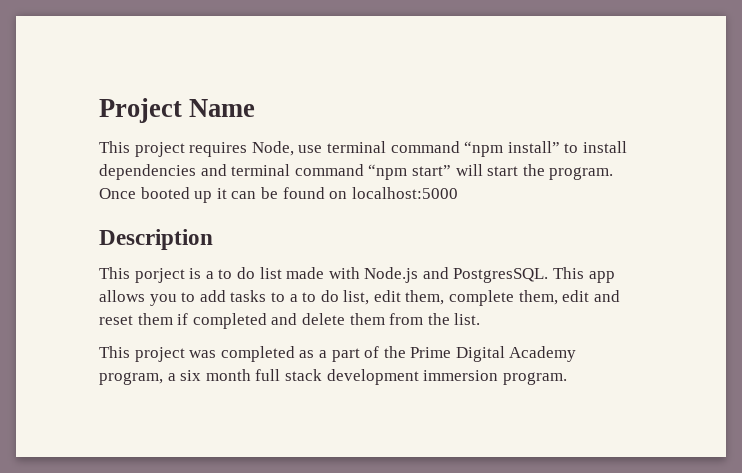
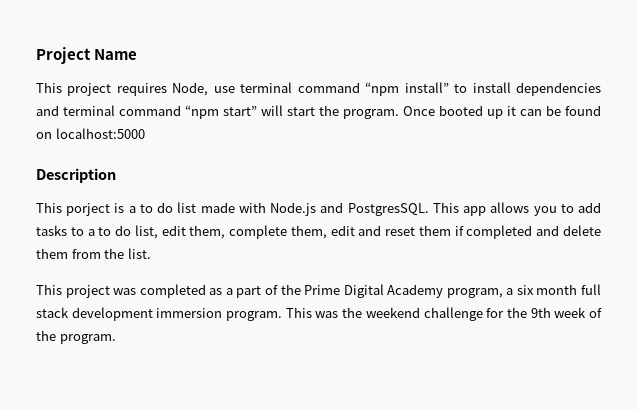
+ This was the weekend challenge for the 9th week of the program.

